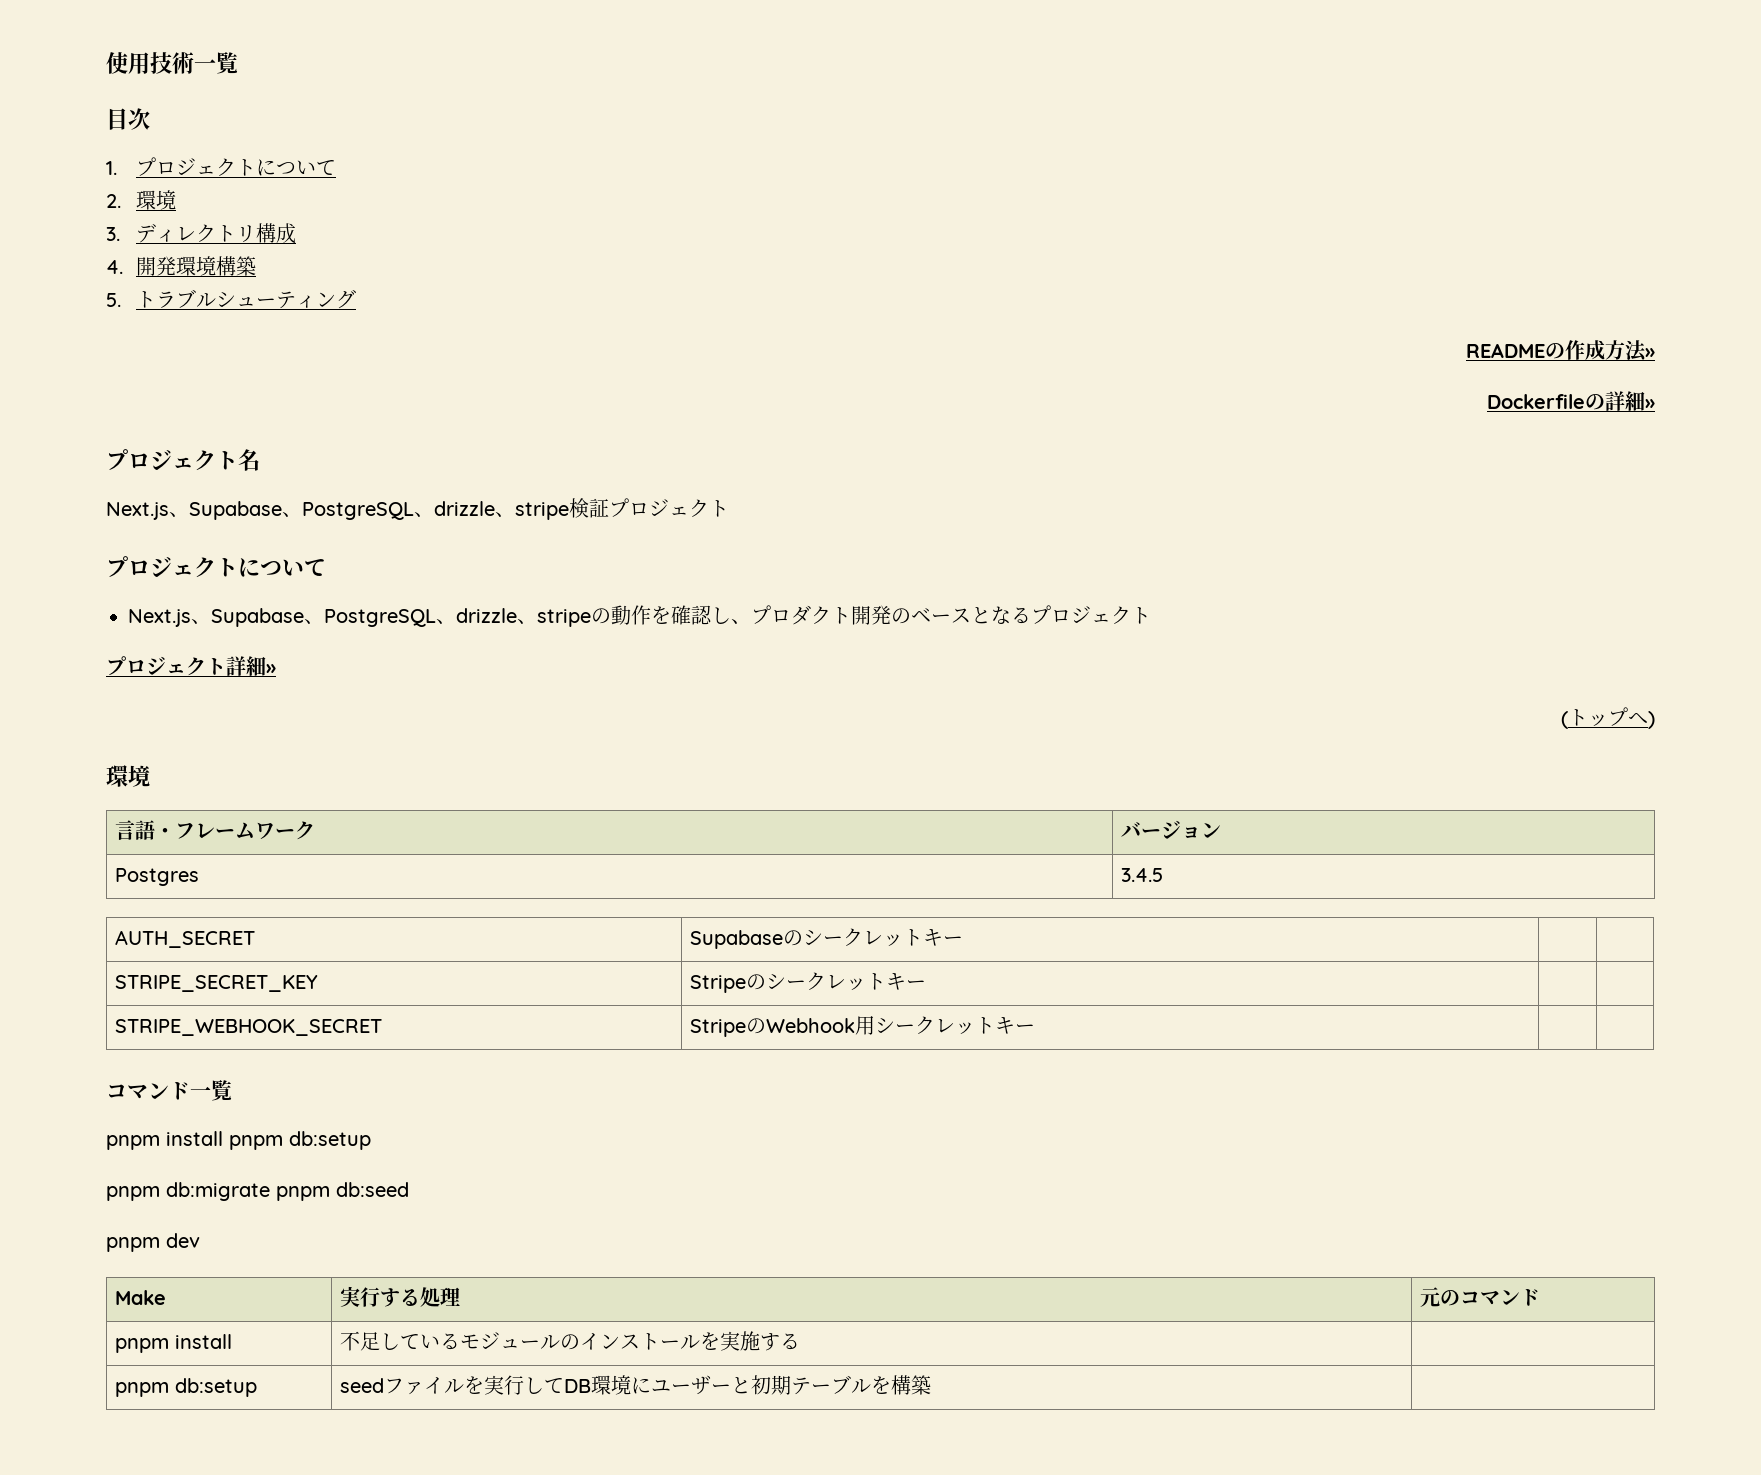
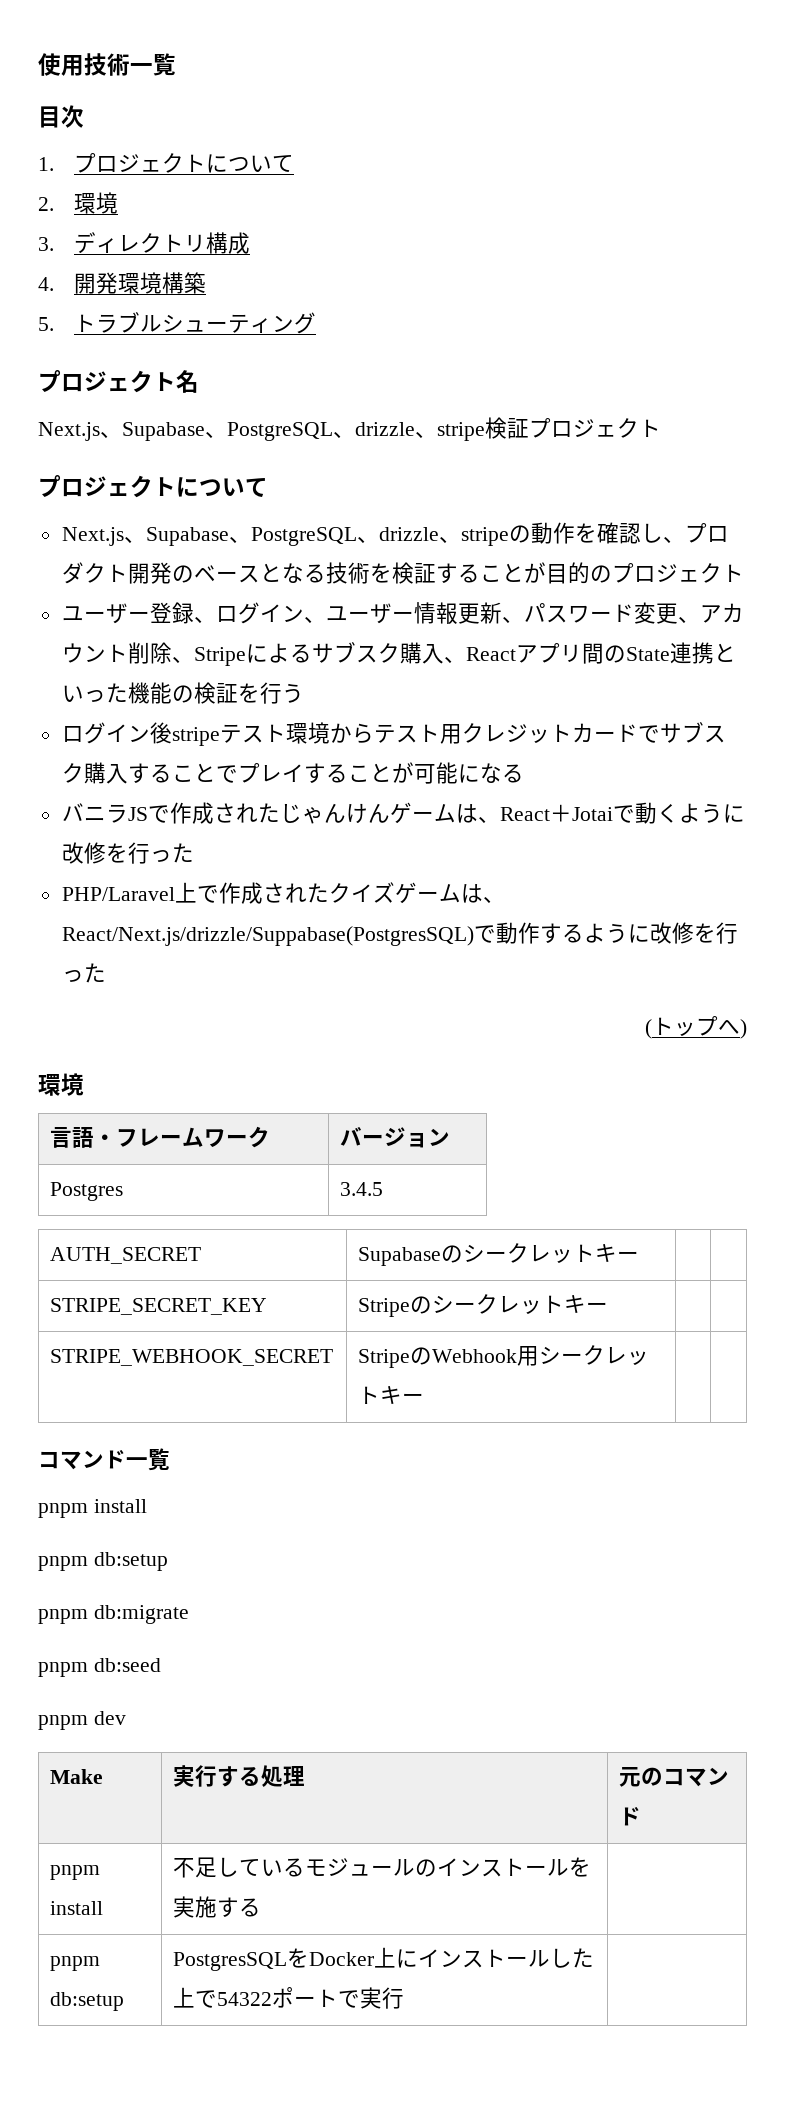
- READMEの作成方法»
- Dockerfileの詳細»
- Next.js、Supabase、PostgreSQL、drizzle、stripeの動作を確認し、プロダクト開発のベースとなるプロジェクト
- プロジェクト詳細»
+ Next.js、Supabase、PostgreSQL、drizzle、stripeの動作を確認し、プロダクト開発のベースとなる技術を検証することが目的のプロジェクト
+ ユーザー登録、ログイン、ユーザー情報更新、パスワード変更、アカウント削除、Stripeによるサブスク購入、Reactアプリ間のState連携といった機能の検証を行う
+ ログイン後stripeテスト環境からテスト用クレジットカードでサブスク購入することでプレイすることが可能になる
+ バニラJSで作成されたじゃんけんゲームは、React＋Jotaiで動くように改修を行った
+ PHP/Laravel上で作成されたクイズゲームは、React/Next.js/drizzle/Suppabase(PostgresSQL)で動作するように改修を行った
  コマンド一覧
- pnpm install pnpm db:setup
+ pnpm install
+ pnpm db:setup
- pnpm db:migrate pnpm db:seed
+ pnpm db:migrate
+ pnpm db:seed
- pnpm db:setup | seedファイルを実行してDB環境にユーザーと初期テーブルを構築 |
+ pnpm db:setup | PostgresSQLをDocker上にインストールした上で54322ポートで実行 |

